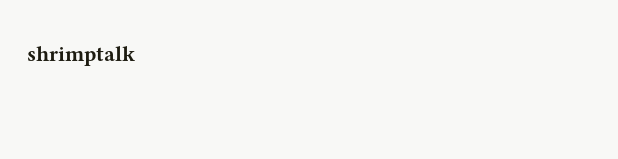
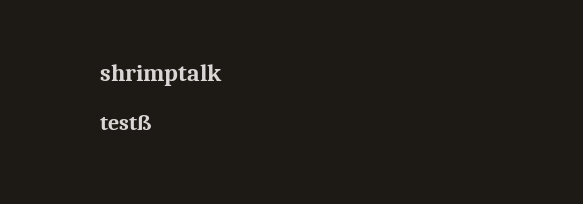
+ testß

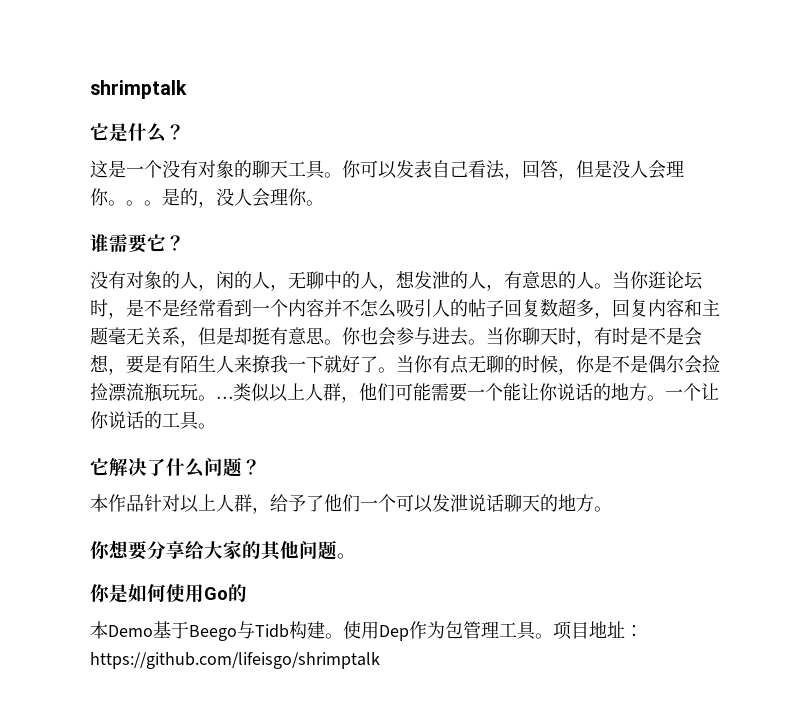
- testß
+ 它是什么？
+ 这是一个没有对象的聊天工具。你可以发表自己看法，回答，但是没人会理你。。。是的，没人会理你。
+ 谁需要它？
+ 没有对象的人，闲的人，无聊中的人，想发泄的人，有意思的人。当你逛论坛时，是不是经常看到一个内容并不怎么吸引人的帖子回复数超多，回复内容和主题毫无关系，但是却挺有意思。你也会参与进去。当你聊天时，有时是不是会想，要是有陌生人来撩我一下就好了。当你有点无聊的时候，你是不是偶尔会捡捡漂流瓶玩玩。…类似以上人群，他们可能需要一个能让你说话的地方。一个让你说话的工具。
+ 它解决了什么问题？
+ 本作品针对以上人群，给予了他们一个可以发泄说话聊天的地方。
+ 你想要分享给大家的其他问题。
+ 你是如何使用Go的
+ 本Demo基于Beego与Tidb构建。使用Dep作为包管理工具。项目地址：https://github.com/lifeisgo/shrimptalk

